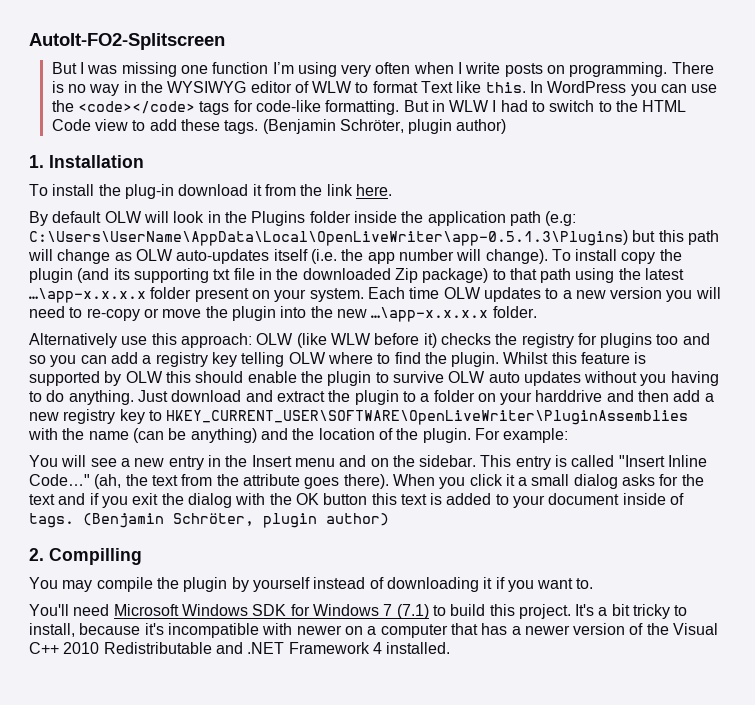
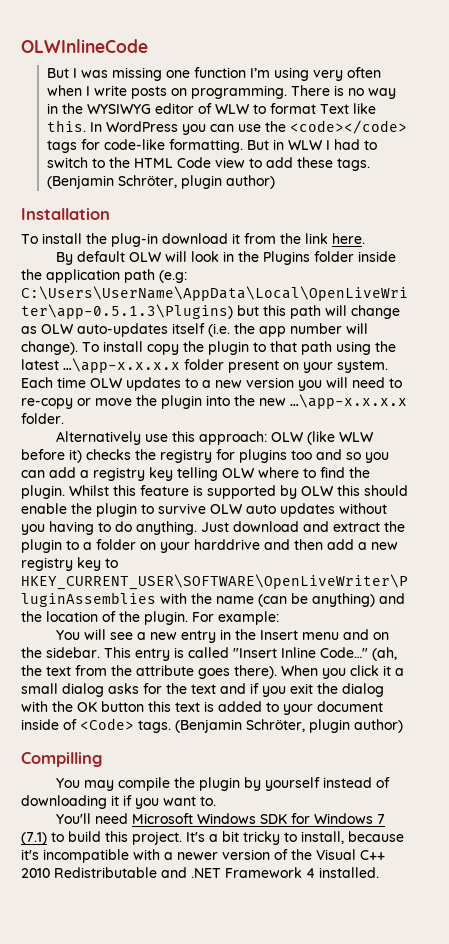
- AutoIt-FO2-Splitscreen
+ OLWInlineCode
- 1. Installation
+ Installation
- To install copy the plugin (and its supporting txt file in the downloaded Zip package) to that path using the latest …\app-x.x.x.x folder present on your system.
+ To install copy the plugin to that path using the latest …\app-x.x.x.x folder present on your system.
- When you click it a small dialog asks for the text and if you exit the dialog with the OK button this text is added to your document inside of tags. (Benjamin Schröter, plugin author)
- 2. Compilling
+ When you click it a small dialog asks for the text and if you exit the dialog with the OK button this text is added to your document inside of <Code> tags. (Benjamin Schröter, plugin author)
+ Compilling
- It's a bit tricky to install, because it's incompatible with newer on a computer that has a newer version of the Visual C++ 2010 Redistributable and .NET Framework 4 installed.
+ It's a bit tricky to install, because it's incompatible with a newer version of the Visual C++ 2010 Redistributable and .NET Framework 4 installed.

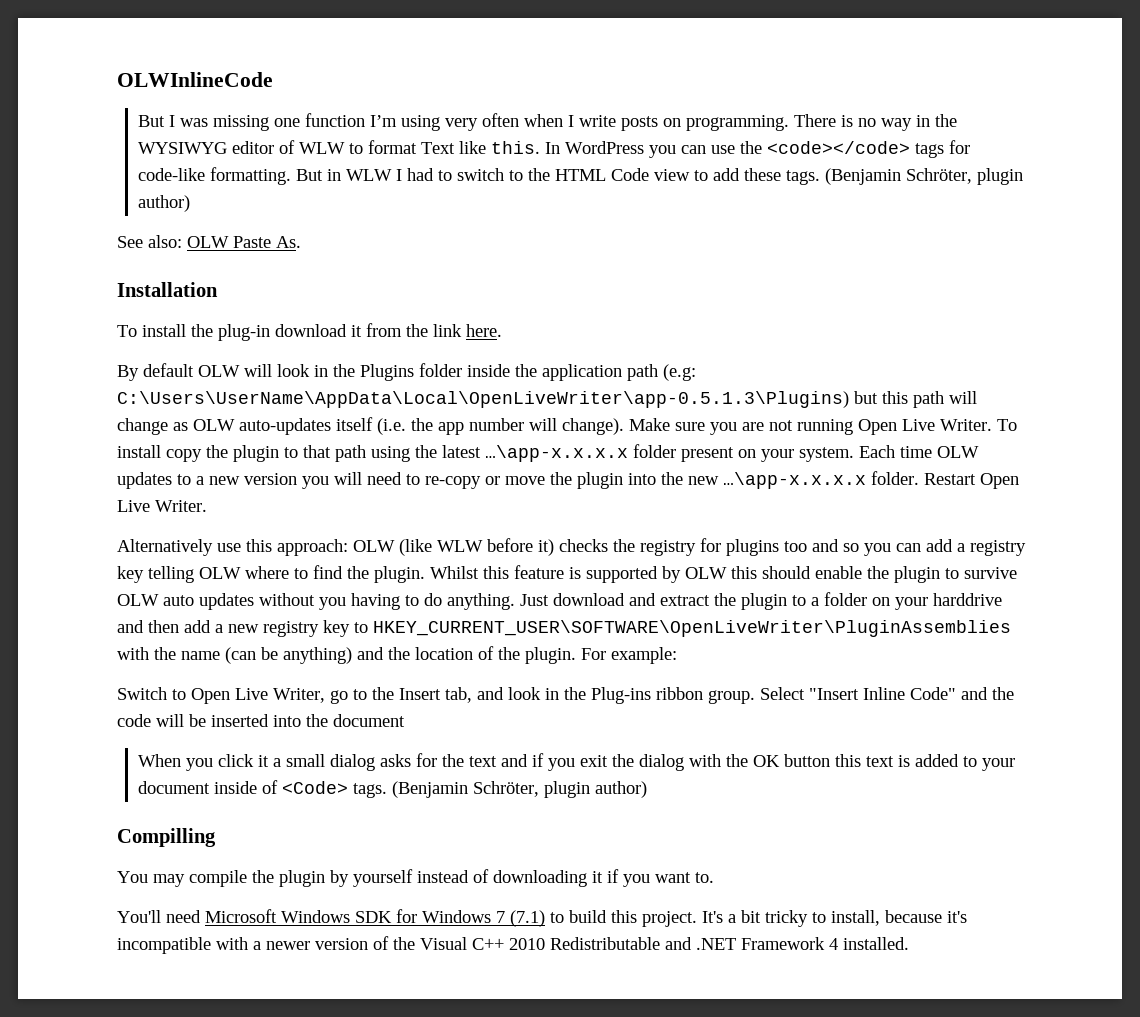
+ See also: OLW Paste As.
+ Make sure you are not running Open Live Writer.
+ Restart Open Live Writer.
- You will see a new entry in the Insert menu and on the sidebar. This entry is called "Insert Inline Code…" (ah, the text from the attribute goes there). When you click it a small dialog asks for the text and if you exit the dialog with the OK button this text is added to your document inside of <Code> tags.
+ Switch to Open Live Writer, go to the Insert tab, and look in the Plug-ins ribbon group. Select "Insert Inline Code" and the code will be inserted into the document
+ When you click it a small dialog asks for the text and if you exit the dialog with the OK button this text is added to your document inside of <Code> tags.

